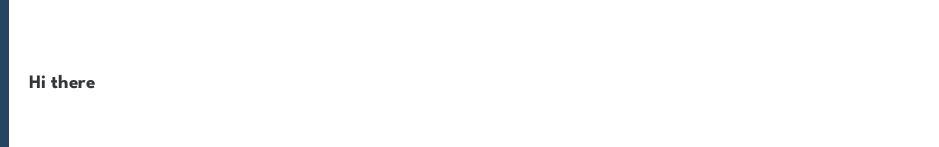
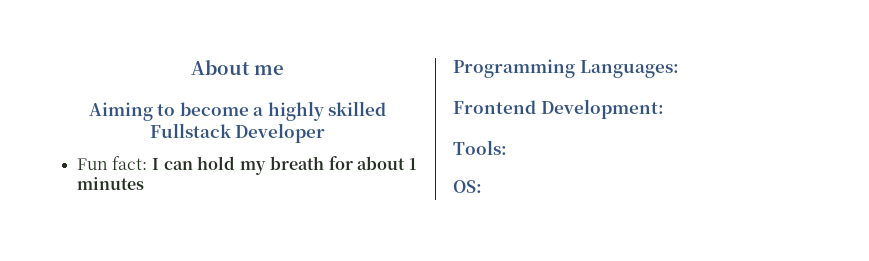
- Hi there
+ About me
+ Aiming to become a highly skilled Fullstack Developer
+ Fun fact: I can hold my breath for about 1 minutes
+ Programming Languages:
+ Frontend Development:
+ Tools:
+ OS:

